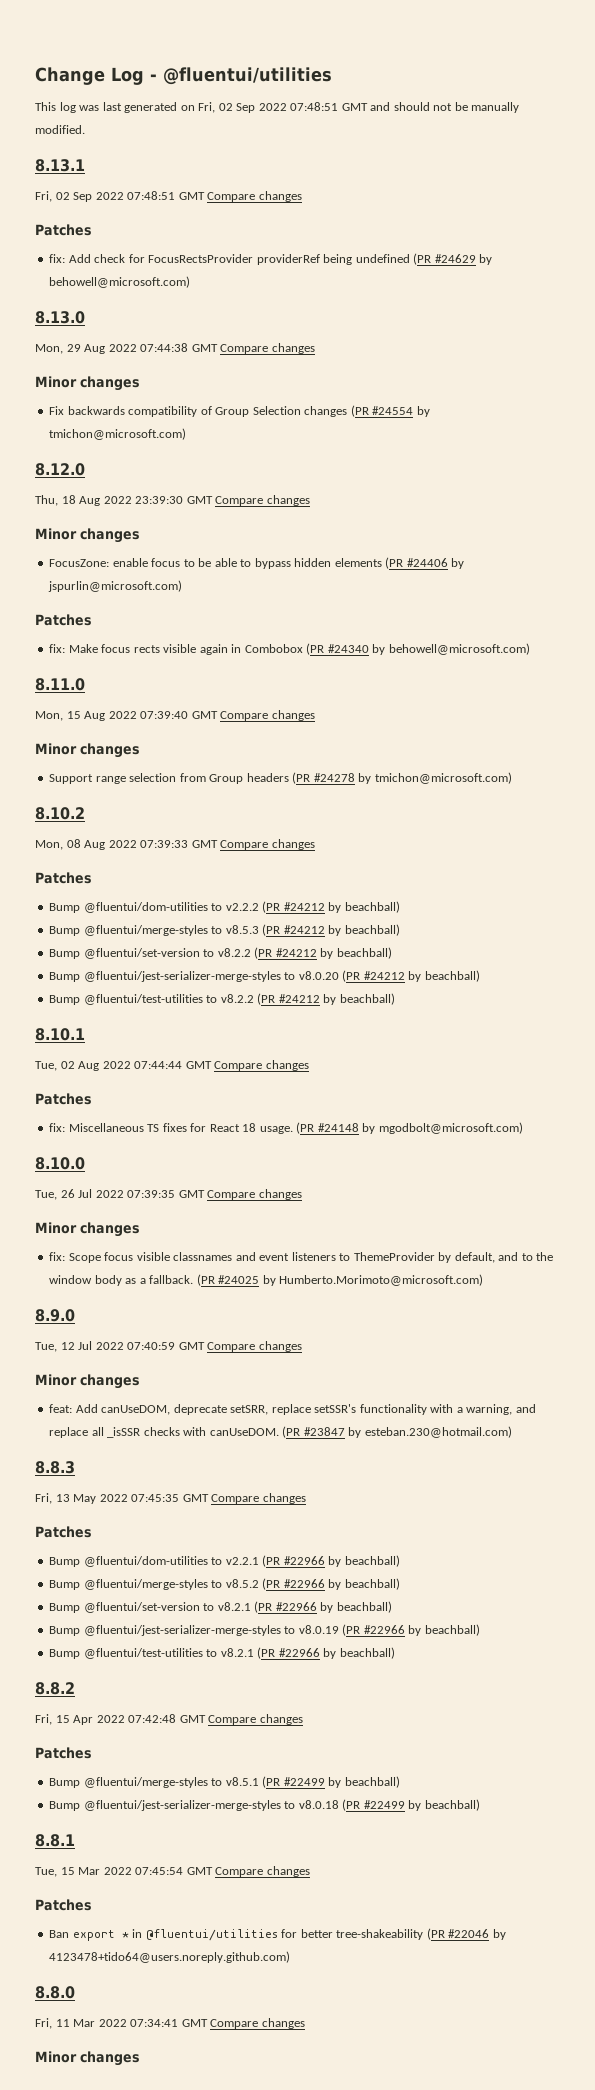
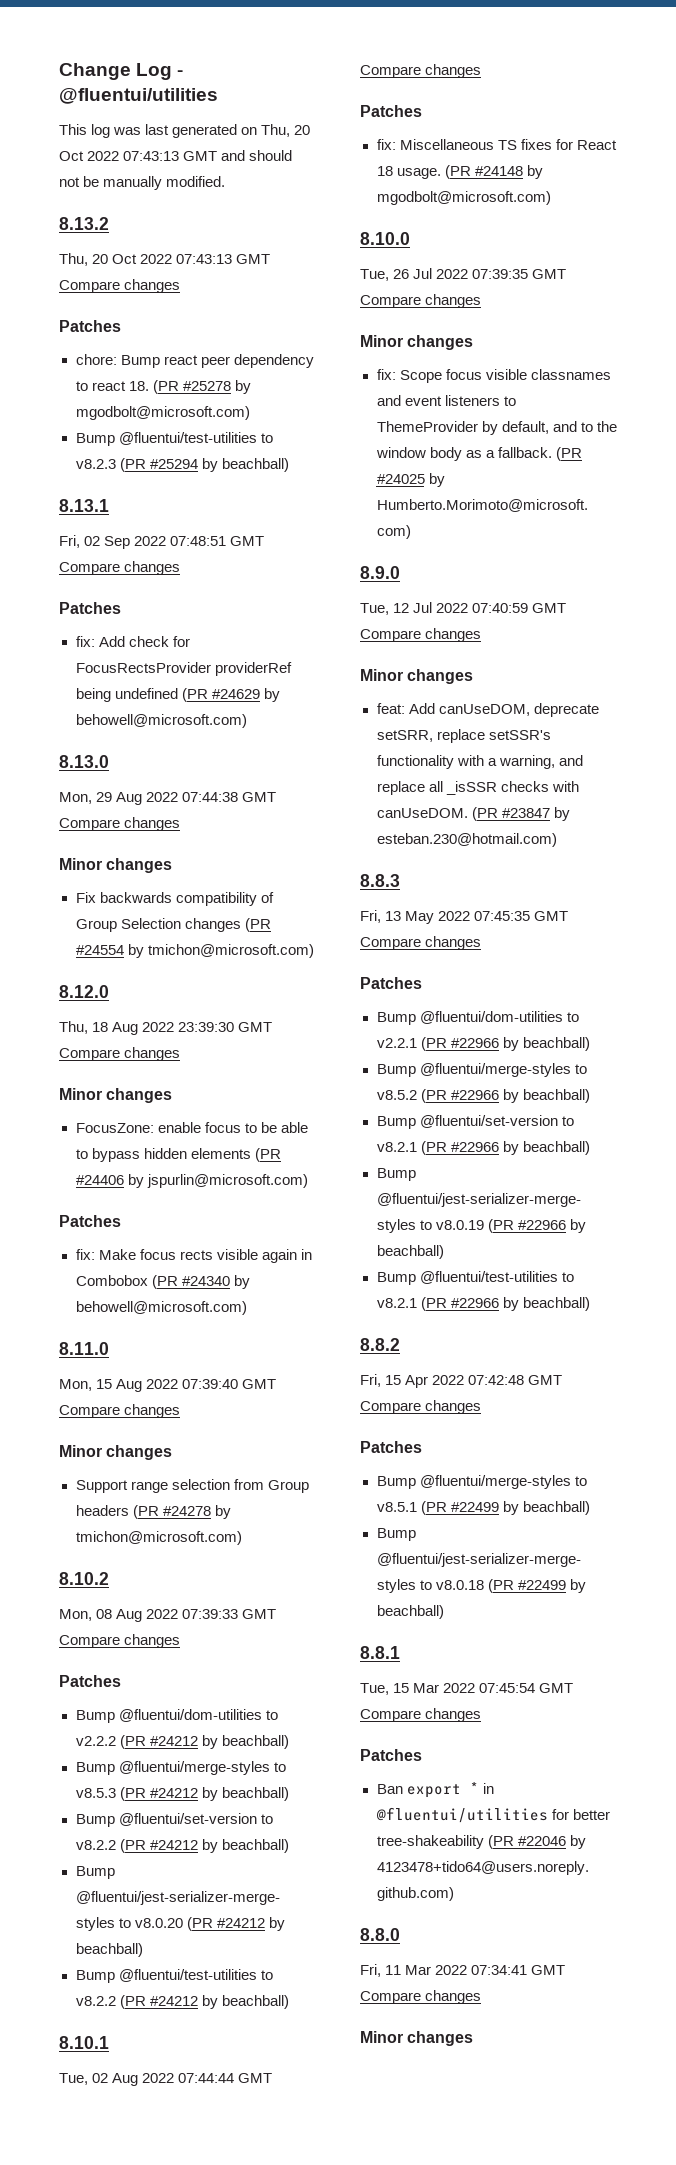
- This log was last generated on Fri, 02 Sep 2022 07:48:51 GMT and should not be manually modified.
+ This log was last generated on Thu, 20 Oct 2022 07:43:13 GMT and should not be manually modified.
+ 8.13.2
+ Thu, 20 Oct 2022 07:43:13 GMT Compare changes
+ Patches
+ chore: Bump react peer dependency to react 18. (PR #25278 by mgodbolt@microsoft.com)
+ Bump @fluentui/test-utilities to v8.2.3 (PR #25294 by beachball)

